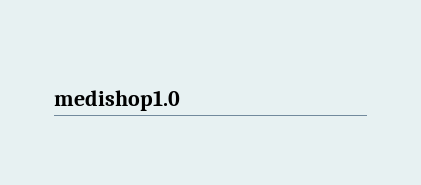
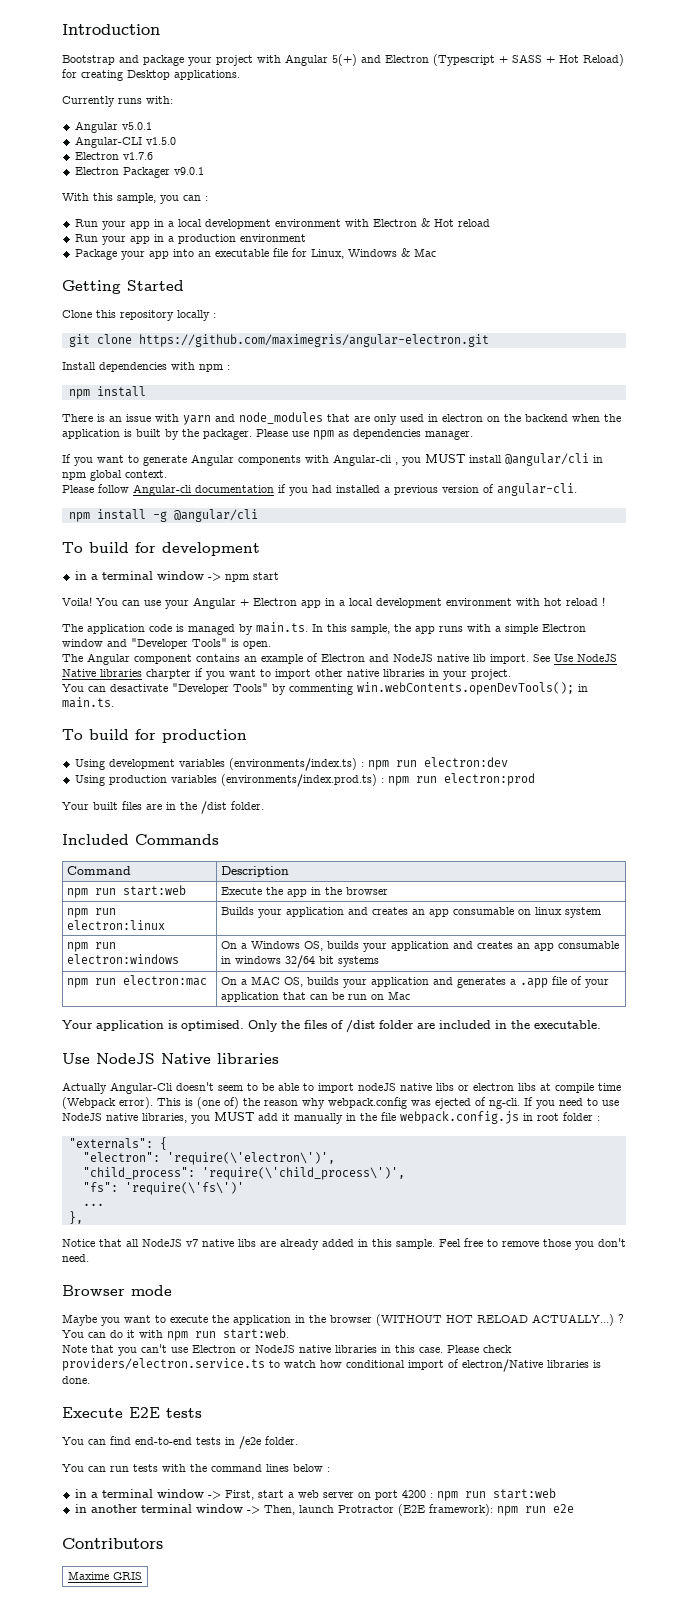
- medishop1.0
+ Introduction
+ Bootstrap and package your project with Angular 5(+) and Electron (Typescript + SASS + Hot Reload) for creating Desktop applications.
+ Currently runs with:
+ Angular v5.0.1
+ Angular-CLI v1.5.0
+ Electron v1.7.6
+ Electron Packager v9.0.1
+ With this sample, you can :
+ Run your app in a local development environment with Electron & Hot reload
+ Run your app in a production environment
+ Package your app into an executable file for Linux, Windows & Mac
+ Getting Started
+ Clone this repository locally :
+ git clone https://github.com/maximegris/angular-electron.git
+ Install dependencies with npm :
+ npm install
+ There is an issue with yarn and node_modules that are only used in electron on the backend when the application is built by the packager. Please use npm as dependencies manager.
+ If you want to generate Angular components with Angular-cli , you MUST install @angular/cli in npm global context.
+ Please follow Angular-cli documentation if you had installed a previous version of angular-cli.
+ npm install -g @angular/cli
+ To build for development
+ in a terminal window -> npm start
+ Voila! You can use your Angular + Electron app in a local development environment with hot reload !
+ The application code is managed by main.ts. In this sample, the app runs with a simple Electron window and "Developer Tools" is open.
+ The Angular component contains an example of Electron and NodeJS native lib import. See Use NodeJS Native libraries charpter if you want to import other native libraries in your project.
+ You can desactivate "Developer Tools" by commenting win.webContents.openDevTools(); in main.ts.
+ To build for production
+ Using development variables (environments/index.ts) : npm run electron:dev
+ Using production variables (environments/index.prod.ts) : npm run electron:prod
+ Your built files are in the /dist folder.
+ Included Commands
+ Command | Description
+ npm run start:web | Execute the app in the browser
+ npm run electron:linux | Builds your application and creates an app consumable on linux system
+ npm run electron:windows | On a Windows OS, builds your application and creates an app consumable in windows 32/64 bit systems
+ npm run electron:mac | On a MAC OS, builds your application and generates a .app file of your application that can be run on Mac
+ Your application is optimised. Only the files of /dist folder are included in the executable.
+ Use NodeJS Native libraries
+ Actually Angular-Cli doesn't seem to be able to import nodeJS native libs or electron libs at compile time (Webpack error). This is (one of) the reason why webpack.config was ejected of ng-cli. If you need to use NodeJS native libraries, you MUST add it manually in the file webpack.config.js in root folder :
+ "externals": {
+ "electron": 'require(\'electron\')',
+ "child_process": 'require(\'child_process\')',
+ "fs": 'require(\'fs\')'
+ ...
+ },
+ Notice that all NodeJS v7 native libs are already added in this sample. Feel free to remove those you don't need.
+ Browser mode
+ Maybe you want to execute the application in the browser (WITHOUT HOT RELOAD ACTUALLY...) ? You can do it with npm run start:web.
+ Note that you can't use Electron or NodeJS native libraries in this case. Please check providers/electron.service.ts to watch how conditional import of electron/Native libraries is done.
+ Execute E2E tests
+ You can find end-to-end tests in /e2e folder.
+ You can run tests with the command lines below :
+ in a terminal window -> First, start a web server on port 4200 : npm run start:web
+ in another terminal window -> Then, launch Protractor (E2E framework): npm run e2e
+ Contributors
+ Maxime GRIS

